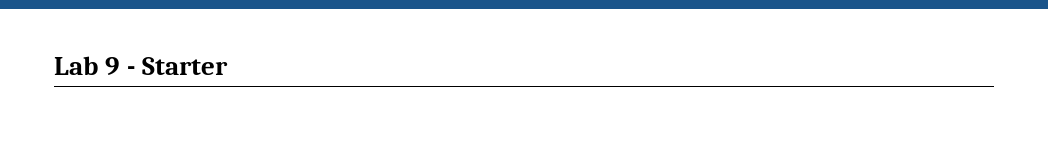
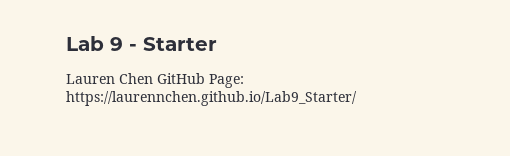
+ Lauren Chen GitHub Page: https://laurennchen.github.io/Lab9_Starter/

